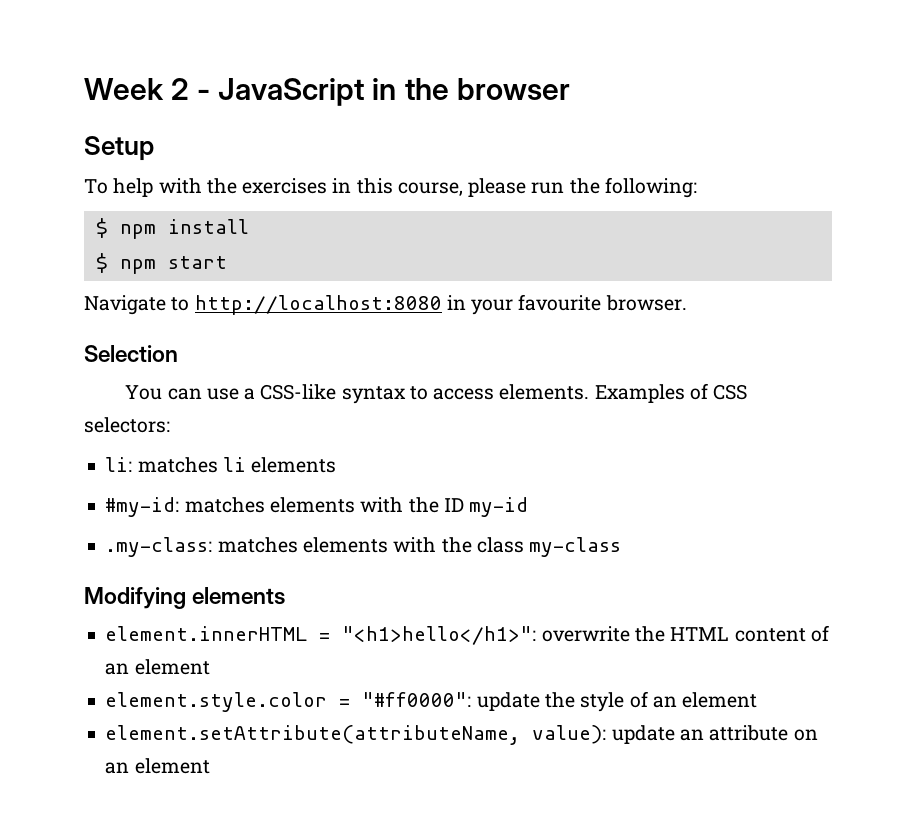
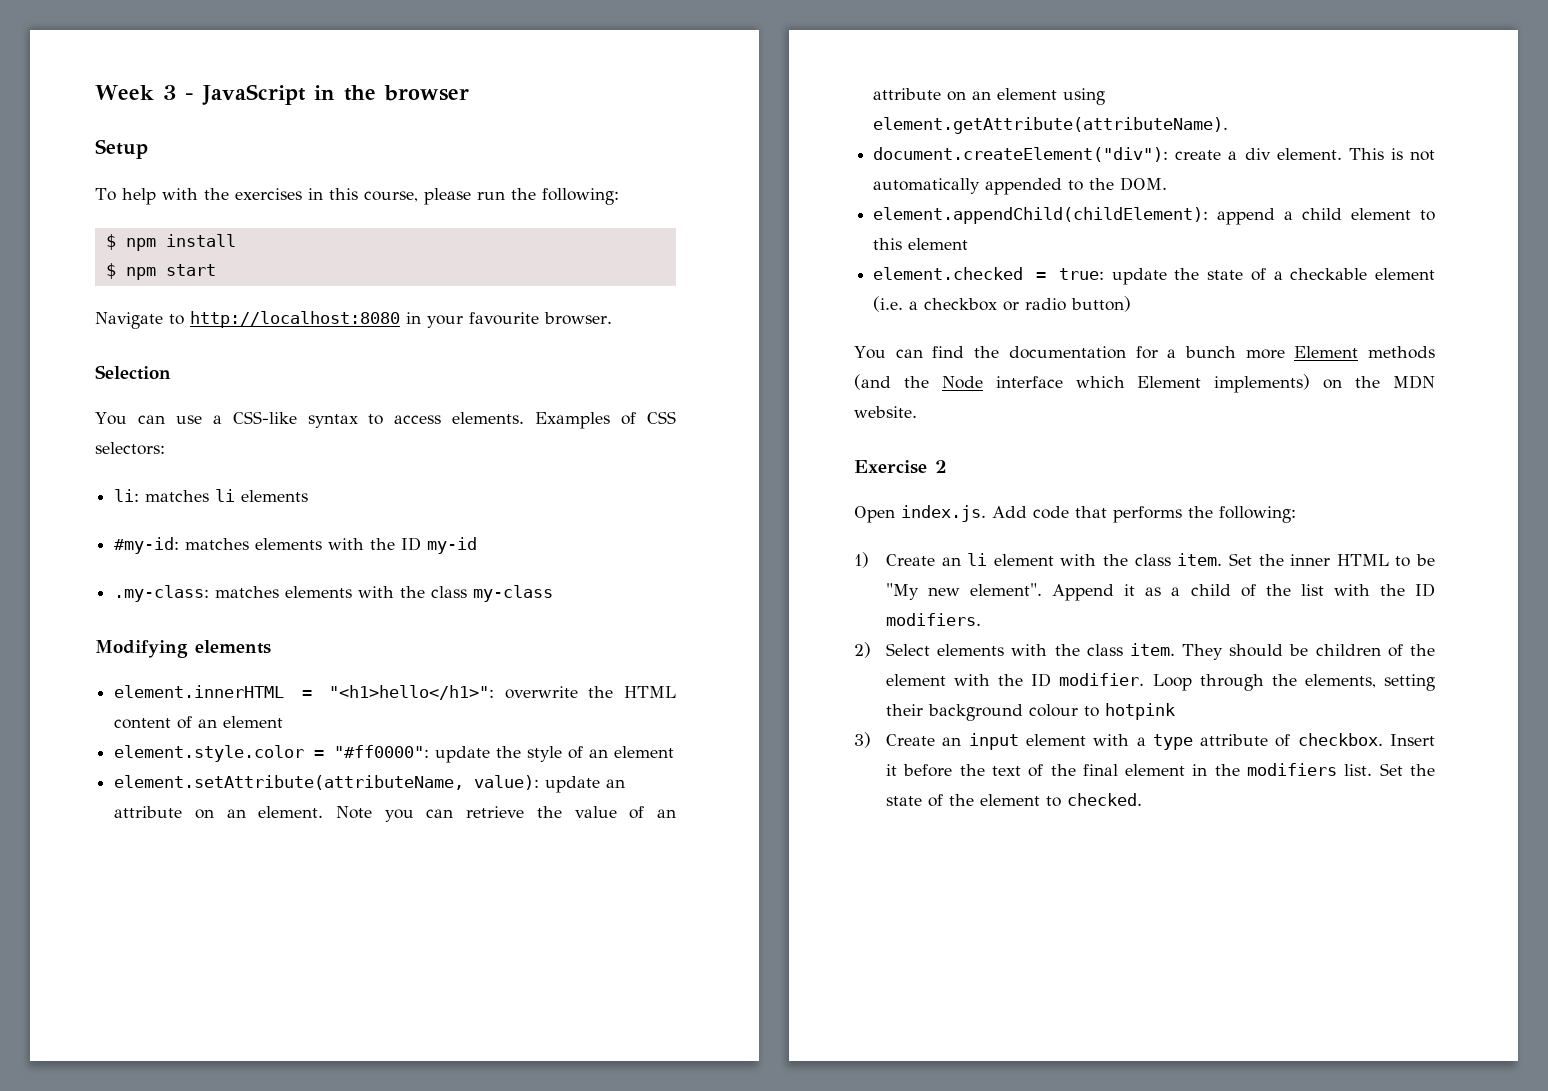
- Week 2 - JavaScript in the browser
+ Week 3 - JavaScript in the browser
- element.setAttribute(attributeName, value): update an attribute on an element
+ element.setAttribute(attributeName, value): update an attribute on an element. Note you can retrieve the value of an attribute on an element using element.getAttribute(attributeName).
+ document.createElement("div"): create a div element. This is not automatically appended to the DOM.
+ element.appendChild(childElement): append a child element to this element
+ element.checked = true: update the state of a checkable element (i.e. a checkbox or radio button)
+ You can find the documentation for a bunch more Element methods (and the Node interface which Element implements) on the MDN website.
+ Exercise 2
+ Open index.js. Add code that performs the following:
+ 1) Create an li element with the class item. Set the inner HTML to be "My new element". Append it as a child of the list with the ID modifiers.
+ 2) Select elements with the class item. They should be children of the element with the ID modifier. Loop through the elements, setting their background colour to hotpink
+ 3) Create an input element with a type attribute of checkbox. Insert it before the text of the final element in the modifiers list. Set the state of the element to checked.

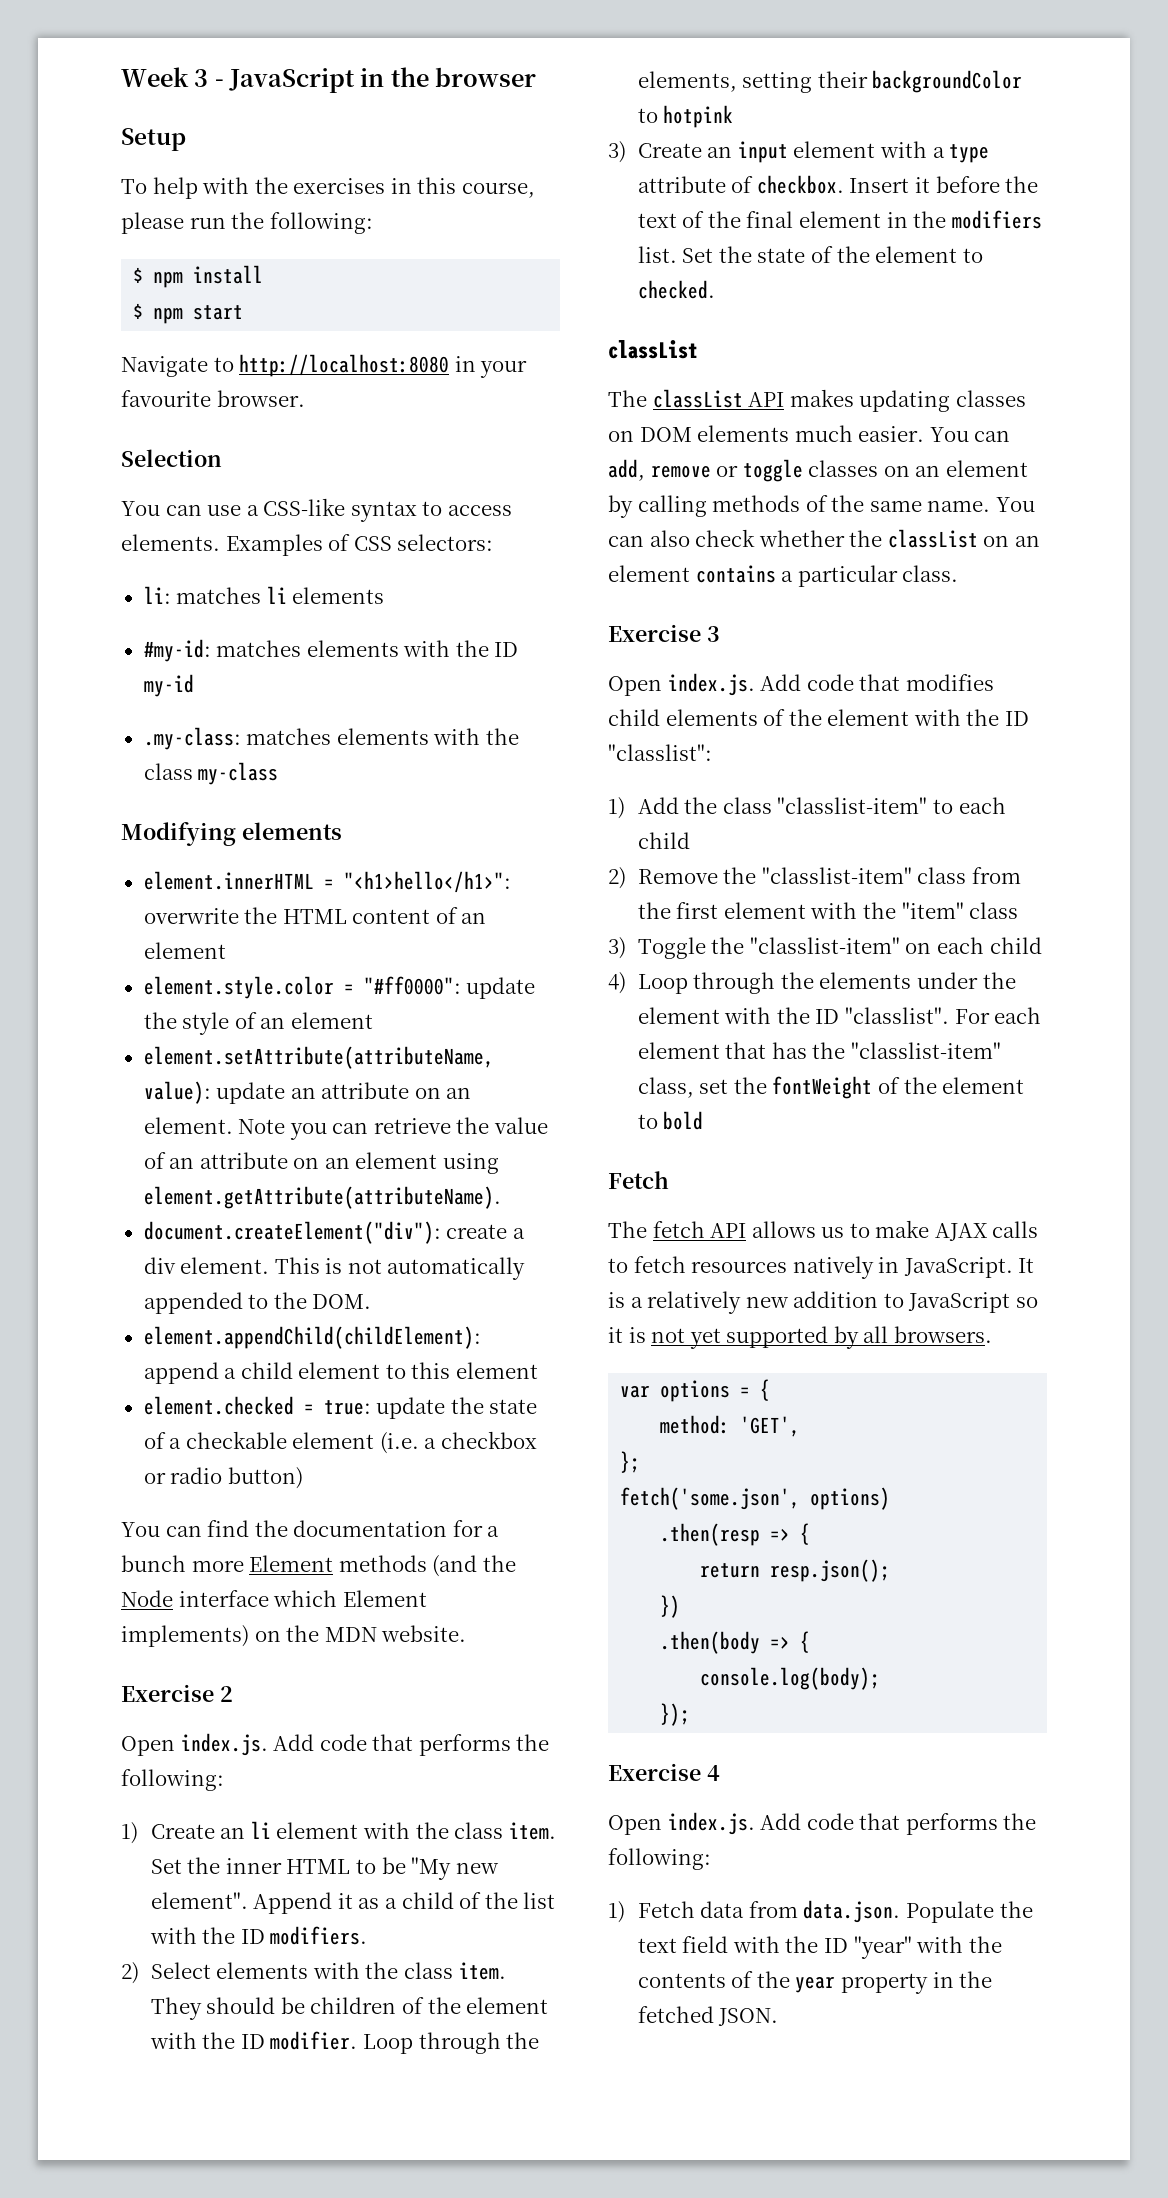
- Loop through the elements, setting their background colour to hotpink
+ Loop through the elements, setting their backgroundColor to hotpink
  Set the state of the element to checked.
+ classList
+ The classList API makes updating classes on DOM elements much easier. You can add, remove or toggle classes on an element by calling methods of the same name. You can also check whether the classList on an element contains a particular class.
+ Exercise 3
+ Open index.js. Add code that modifies child elements of the element with the ID "classlist":
+ 1) Add the class "classlist-item" to each child
+ 2) Remove the "classlist-item" class from the first element with the "item" class
+ 3) Toggle the "classlist-item" on each child
+ 4) Loop through the elements under the element with the ID "classlist". For each element that has the "classlist-item" class, set the fontWeight of the element to bold
+ Fetch
+ The fetch API allows us to make AJAX calls to fetch resources natively in JavaScript. It is a relatively new addition to JavaScript so it is not yet supported by all browsers.
+ var options = {
+ method: 'GET',
+ };
+ fetch('some.json', options)
+ .then(resp => {
+ return resp.json();
+ })
+ .then(body => {
+ console.log(body);
+ });
+ Exercise 4
+ Open index.js. Add code that performs the following:
+ 1) Fetch data from data.json. Populate the text field with the ID "year" with the contents of the year property in the fetched JSON.

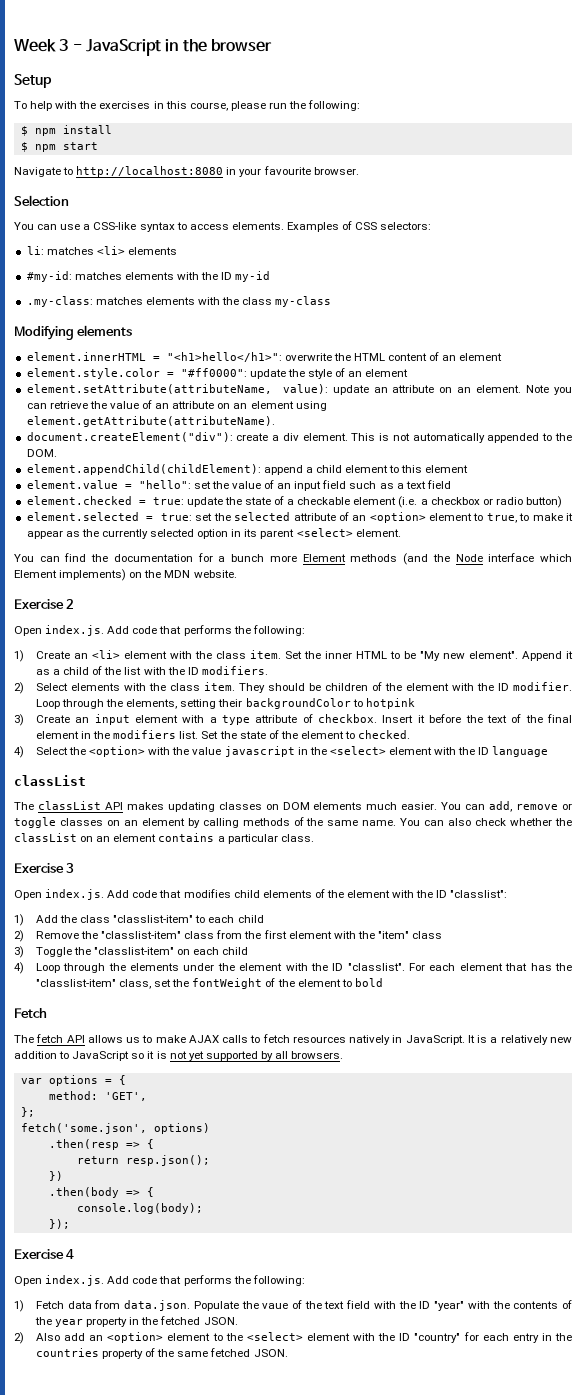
- li: matches li elements
+ li: matches <li> elements
+ element.value = "hello": set the value of an input field such as a text field
+ element.selected = true: set the selected attribute of an <option> element to true, to make it appear as the currently selected option in its parent <select> element.
- 1) Create an li element with the class item.
+ 1) Create an <li> element with the class item.
+ 4) Select the <option> with the value javascript in the <select> element with the ID language
- 1) Fetch data from data.json. Populate the text field with the ID "year" with the contents of the year property in the fetched JSON.
+ 1) Fetch data from data.json. Populate the vaue of the text field with the ID "year" with the contents of the year property in the fetched JSON.
+ 2) Also add an <option> element to the <select> element with the ID "country" for each entry in the countries property of the same fetched JSON.

